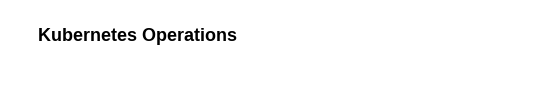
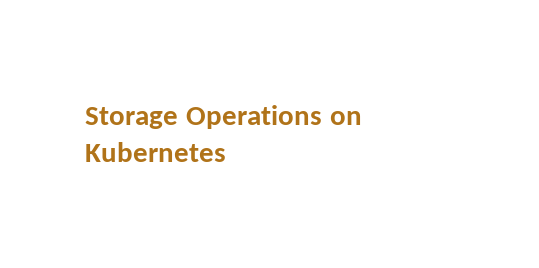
- Kubernetes Operations
+ Storage Operations on Kubernetes

